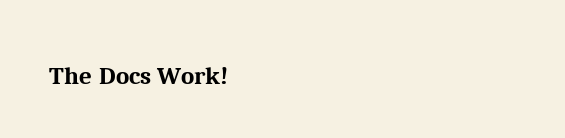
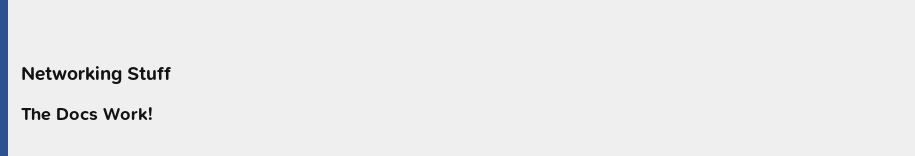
+ Networking Stuff

